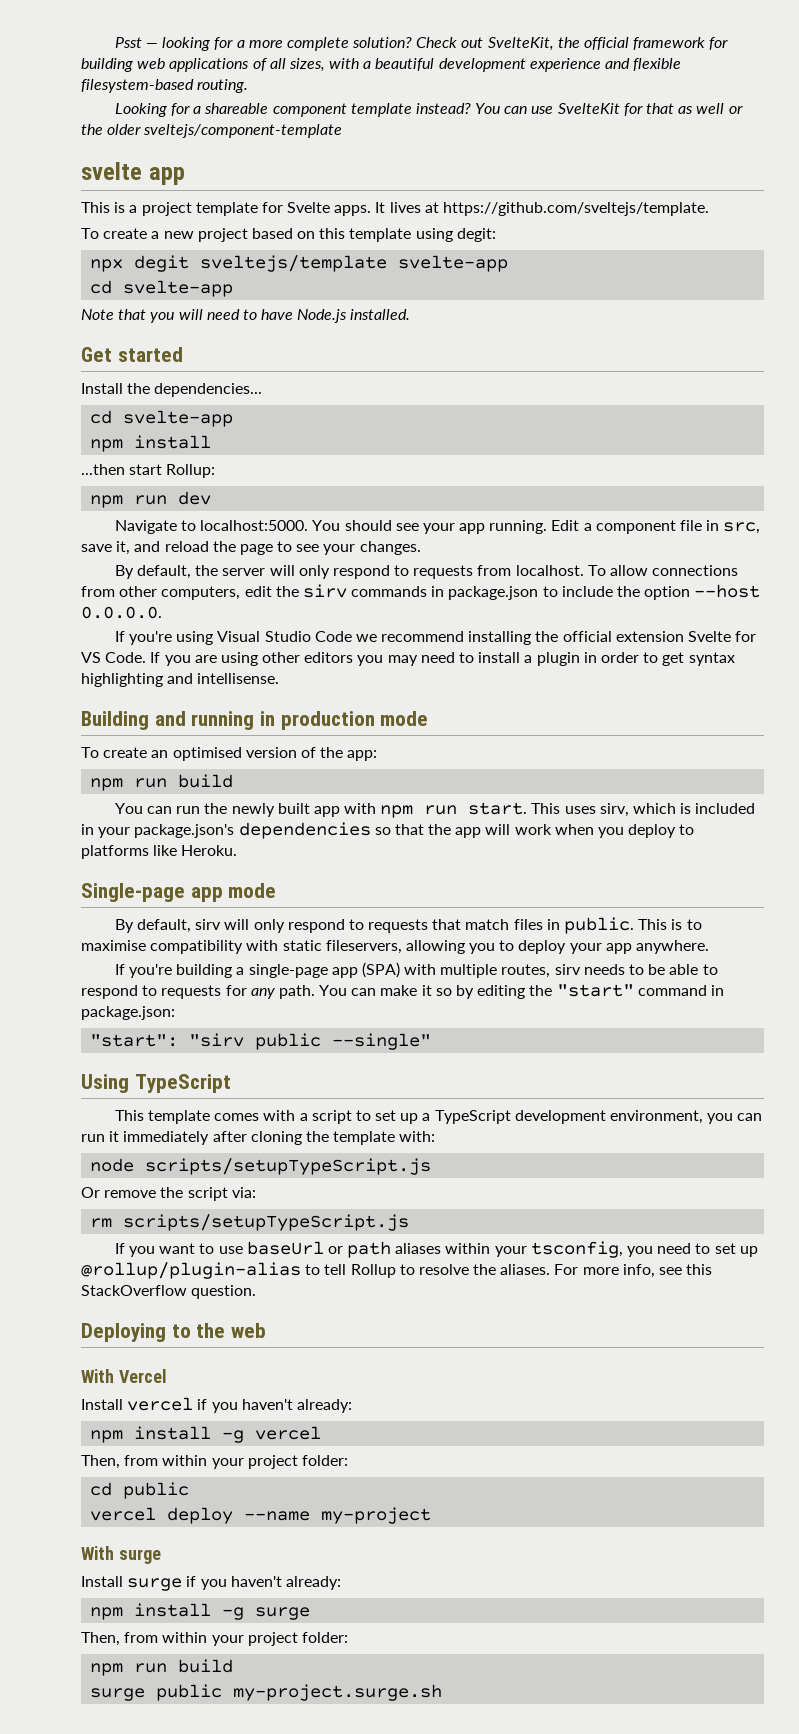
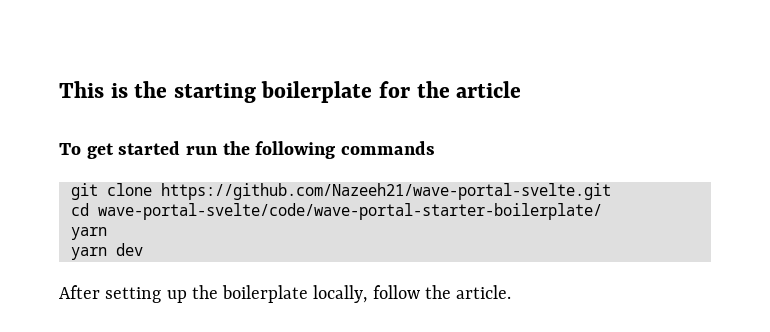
- Psst — looking for a more complete solution? Check out SvelteKit, the official framework for building web applications of all sizes, with a beautiful development experience and flexible filesystem-based routing.
- Looking for a shareable component template instead? You can use SvelteKit for that as well or the older sveltejs/component-template
- svelte app
- This is a project template for Svelte apps. It lives at https://github.com/sveltejs/template.
- To create a new project based on this template using degit:
- npx degit sveltejs/template svelte-app
- cd svelte-app
- Note that you will need to have Node.js installed.
- Get started
- Install the dependencies...
- cd svelte-app
- npm install
- ...then start Rollup:
- npm run dev
- Navigate to localhost:5000. You should see your app running. Edit a component file in src, save it, and reload the page to see your changes.
- By default, the server will only respond to requests from localhost. To allow connections from other computers, edit the sirv commands in package.json to include the option --host 0.0.0.0.
- If you're using Visual Studio Code we recommend installing the official extension Svelte for VS Code. If you are using other editors you may need to install a plugin in order to get syntax highlighting and intellisense.
- Building and running in production mode
- To create an optimised version of the app:
- npm run build
- You can run the newly built app with npm run start. This uses sirv, which is included in your package.json's dependencies so that the app will work when you deploy to platforms like Heroku.
- Single-page app mode
- By default, sirv will only respond to requests that match files in public. This is to maximise compatibility with static fileservers, allowing you to deploy your app anywhere.
- If you're building a single-page app (SPA) with multiple routes, sirv needs to be able to respond to requests for any path. You can make it so by editing the "start" command in package.json:
- "start": "sirv public --single"
- Using TypeScript
- This template comes with a script to set up a TypeScript development environment, you can run it immediately after cloning the template with:
- node scripts/setupTypeScript.js
- Or remove the script via:
- rm scripts/setupTypeScript.js
- If you want to use baseUrl or path aliases within your tsconfig, you need to set up @rollup/plugin-alias to tell Rollup to resolve the aliases. For more info, see this StackOverflow question.
- Deploying to the web
- With Vercel
- Install vercel if you haven't already:
- npm install -g vercel
- Then, from within your project folder:
- cd public
- vercel deploy --name my-project
- With surge
- Install surge if you haven't already:
- npm install -g surge
- Then, from within your project folder:
- npm run build
- surge public my-project.surge.sh
+ This is the starting boilerplate for the article
+ To get started run the following commands
+ git clone https://github.com/Nazeeh21/wave-portal-svelte.git
+ cd wave-portal-svelte/code/wave-portal-starter-boilerplate/
+ yarn
+ yarn dev
+ After setting up the boilerplate locally, follow the article.

